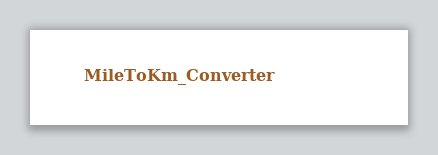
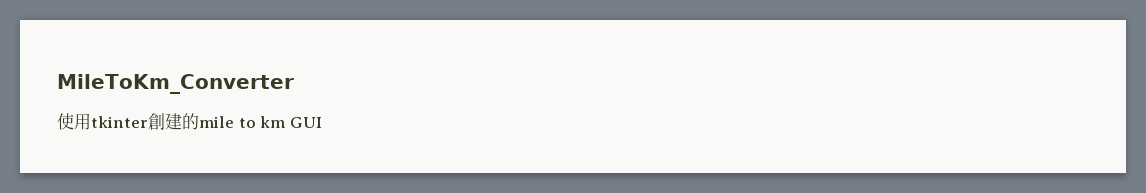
+ 使用tkinter創建的mile to km GUI

